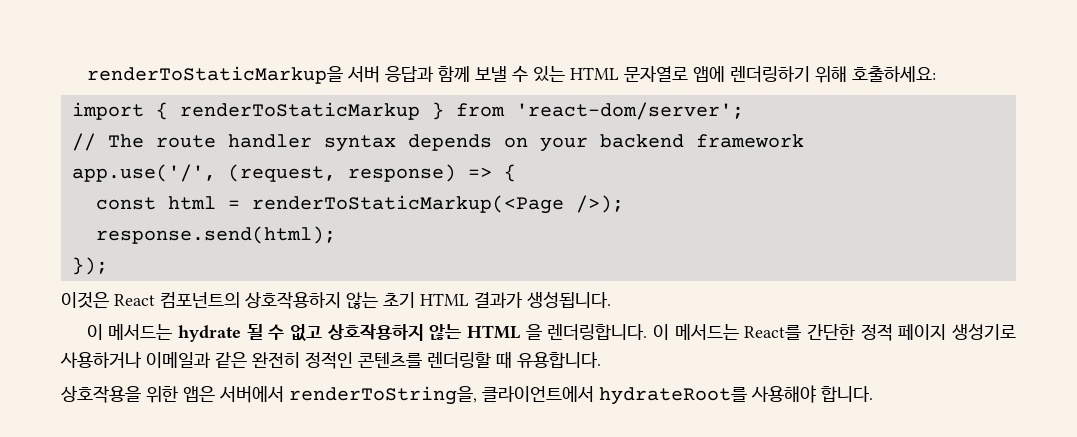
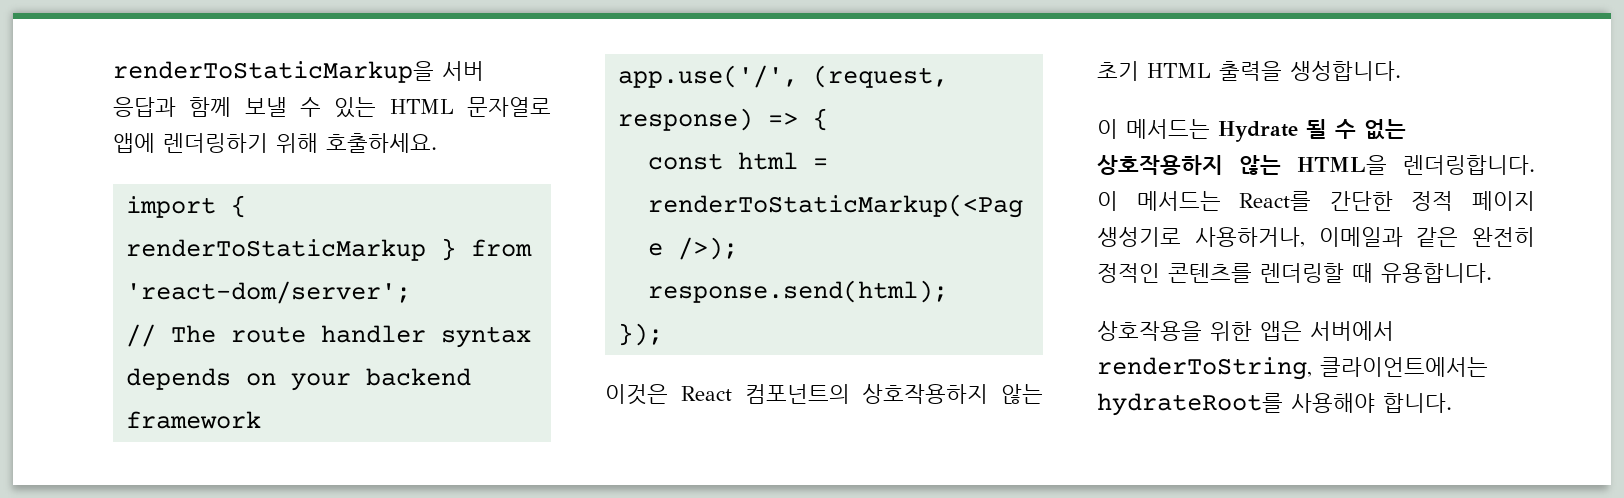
- renderToStaticMarkup을 서버 응답과 함께 보낼 수 있는 HTML 문자열로 앱에 렌더링하기 위해 호출하세요:
+ renderToStaticMarkup을 서버 응답과 함께 보낼 수 있는 HTML 문자열로 앱에 렌더링하기 위해 호출하세요.
- 이것은 React 컴포넌트의 상호작용하지 않는 초기 HTML 결과가 생성됩니다.
- 이 메서드는 hydrate 될 수 없고 상호작용하지 않는 HTML 을 렌더링합니다.
+ 이것은 React 컴포넌트의 상호작용하지 않는 초기 HTML 출력을 생성합니다.
+ 이 메서드는 Hydrate 될 수 없는 상호작용하지 않는 HTML을 렌더링합니다.
- 이 메서드는 React를 간단한 정적 페이지 생성기로 사용하거나 이메일과 같은 완전히 정적인 콘텐츠를 렌더링할 때 유용합니다.
+ 이 메서드는 React를 간단한 정적 페이지 생성기로 사용하거나, 이메일과 같은 완전히 정적인 콘텐츠를 렌더링할 때 유용합니다.
- 상호작용을 위한 앱은 서버에서 renderToString을, 클라이언트에서 hydrateRoot를 사용해야 합니다.
+ 상호작용을 위한 앱은 서버에서 renderToString, 클라이언트에서는 hydrateRoot를 사용해야 합니다.

